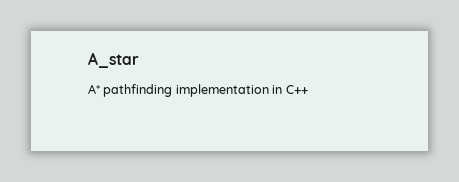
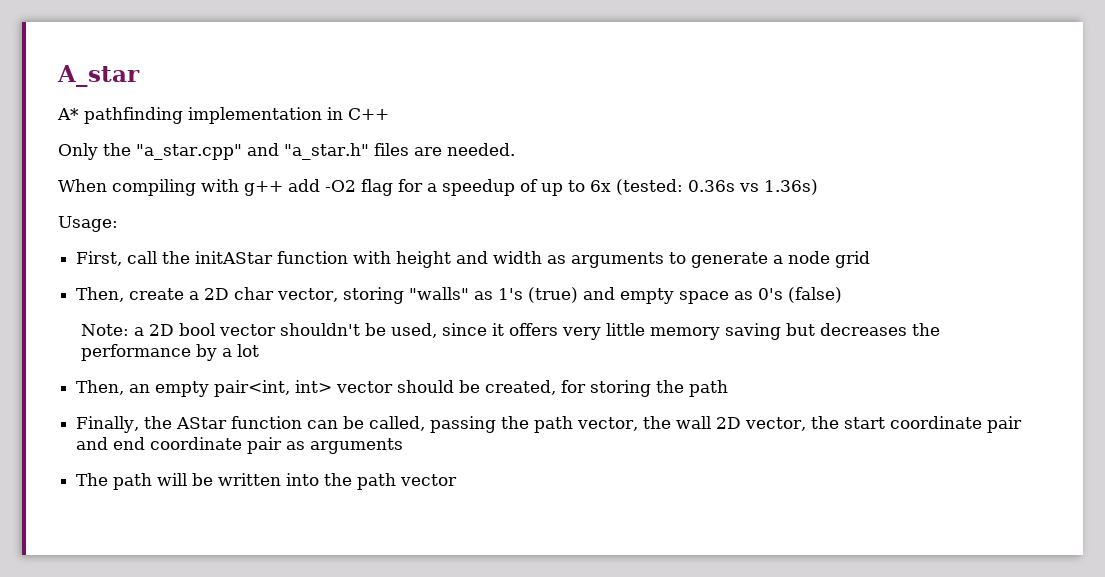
+ Only the "a_star.cpp" and "a_star.h" files are needed.
+ When compiling with g++ add -O2 flag for a speedup of up to 6x (tested: 0.36s vs 1.36s)
+ Usage:
+ First, call the initAStar function with height and width as arguments to generate a node grid
+ Then, create a 2D char vector, storing "walls" as 1's (true) and empty space as 0's (false)
+ Note: a 2D bool vector shouldn't be used, since it offers very little memory saving but decreases the performance by a lot
+ Then, an empty pair<int, int> vector should be created, for storing the path
+ Finally, the AStar function can be called, passing the path vector, the wall 2D vector, the start coordinate pair and end coordinate pair as arguments
+ The path will be written into the path vector

